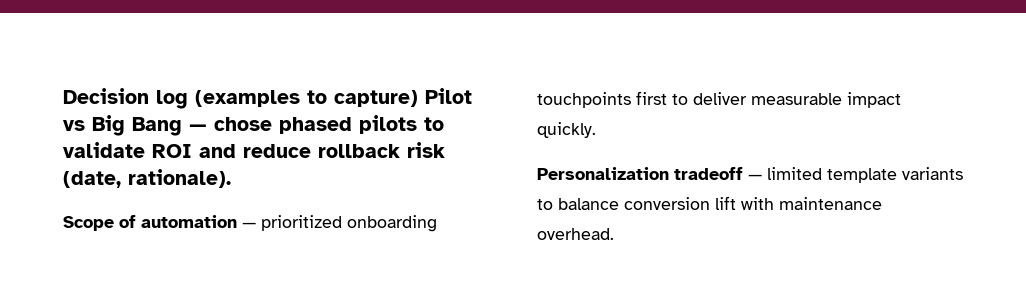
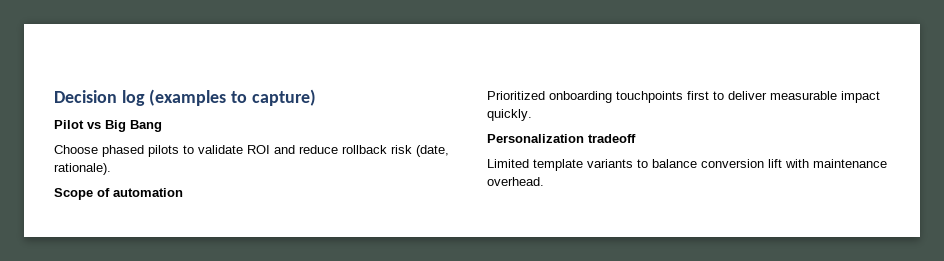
- Decision log (examples to capture) Pilot vs Big Bang — chose phased pilots to validate ROI and reduce rollback risk (date, rationale).
+ Decision log (examples to capture)
+ Pilot vs Big Bang
+ Choose phased pilots to validate ROI and reduce rollback risk (date, rationale).
- Scope of automation — prioritized onboarding touchpoints first to deliver measurable impact quickly.
+ Scope of automation
+ Prioritized onboarding touchpoints first to deliver measurable impact quickly.
- Personalization tradeoff — limited template variants to balance conversion lift with maintenance overhead.
+ Personalization tradeoff
+ Limited template variants to balance conversion lift with maintenance overhead.

